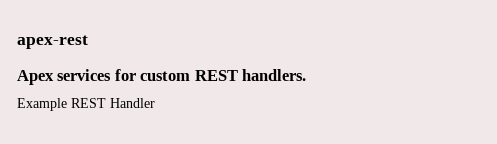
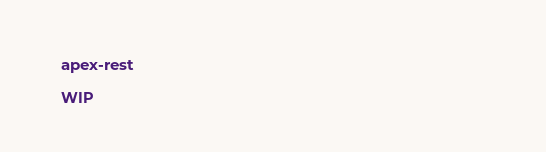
- Apex services for custom REST handlers.
- Example REST Handler
+ WIP

